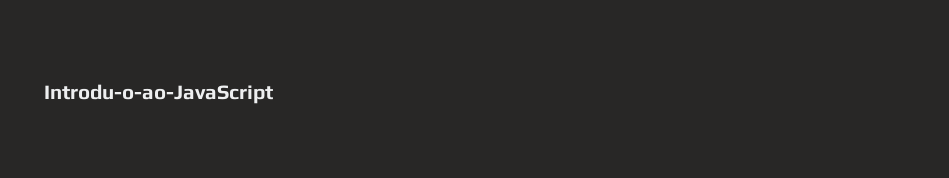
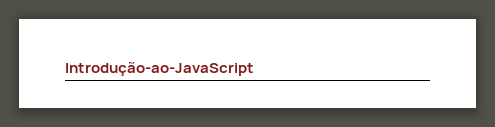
- Introdu-o-ao-JavaScript
+ Introdução-ao-JavaScript

